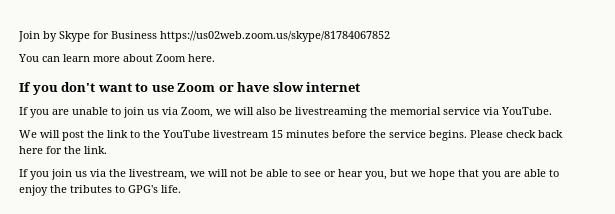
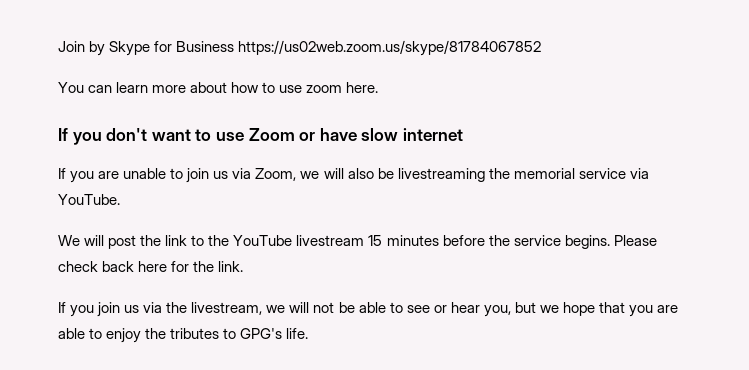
- You can learn more about Zoom here.
+ You can learn more about how to use zoom here.

